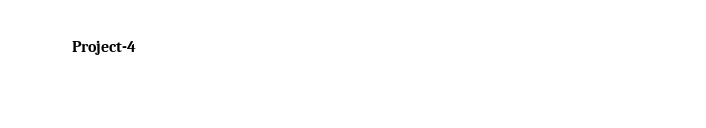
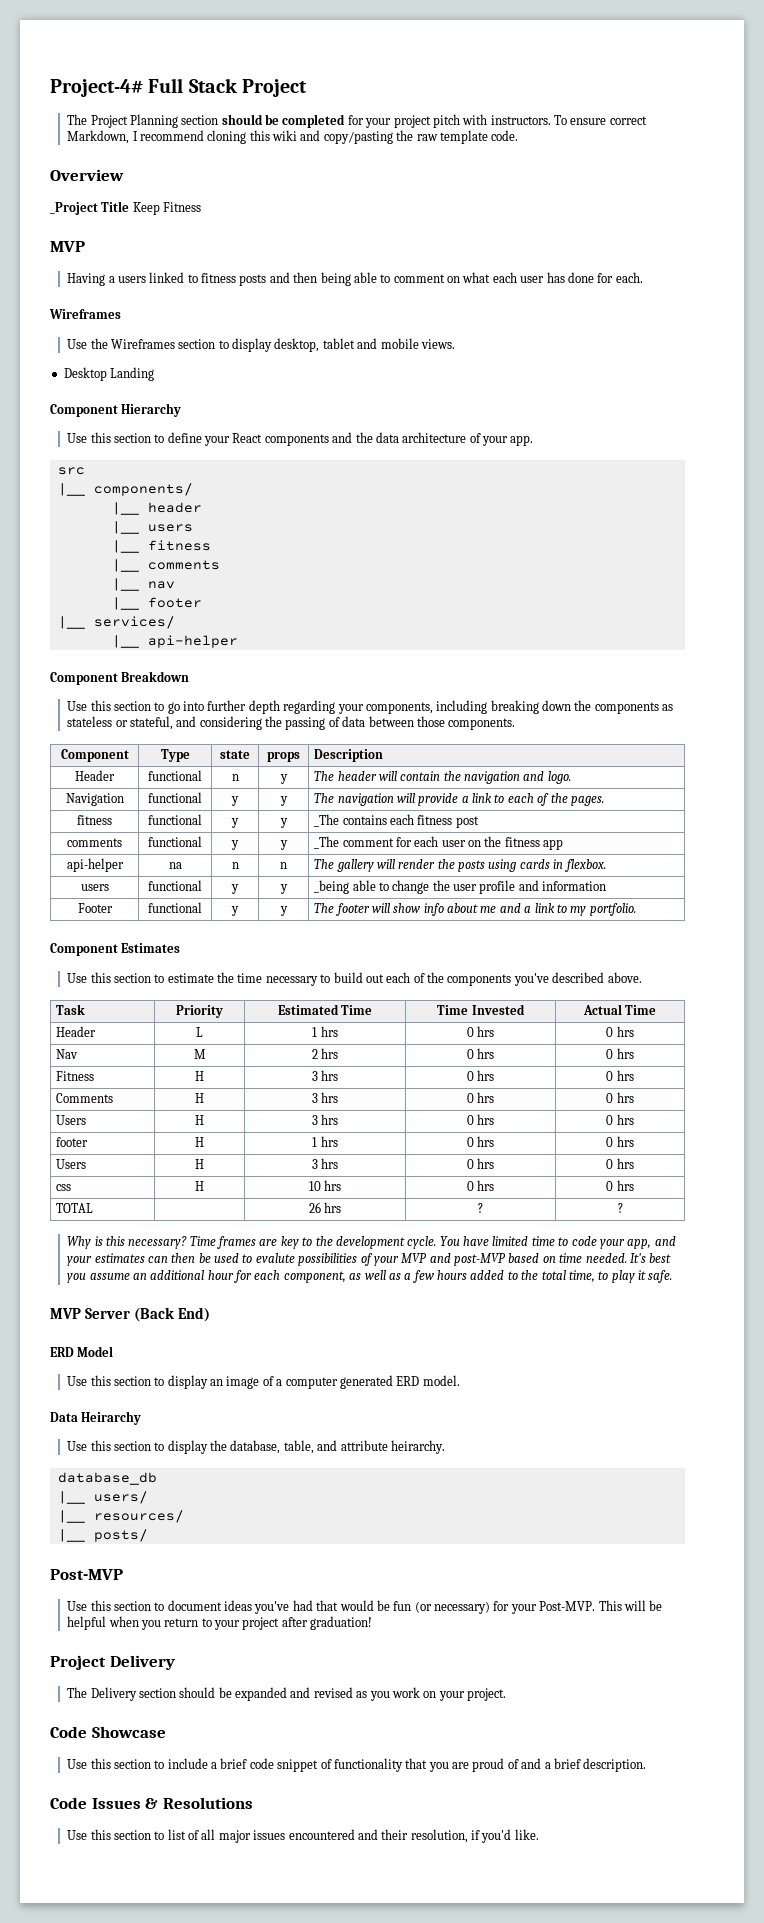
- Project-4
+ Project-4# Full Stack Project
+ The Project Planning section should be completed for your project pitch with instructors. To ensure correct Markdown, I recommend cloning this wiki and copy/pasting the raw template code.
+ Overview
+ _Project Title Keep Fitness
+ MVP
+ Having a users linked to fitness posts and then being able to comment on what each user has done for each.
+ Wireframes
+ Use the Wireframes section to display desktop, tablet and mobile views.
+ Desktop Landing
+ Component Hierarchy
+ Use this section to define your React components and the data architecture of your app.
+ src
+ |__ components/
+ |__ header
+ |__ users
+ |__ fitness
+ |__ comments
+ |__ nav
+ |__ footer
+ |__ services/
+ |__ api-helper
+ Component Breakdown
+ Use this section to go into further depth regarding your components, including breaking down the components as stateless or stateful, and considering the passing of data between those components.
+ Component | Type | state | props | Description
+ Header | functional | n | y | The header will contain the navigation and logo.
+ Navigation | functional | y | y | The navigation will provide a link to each of the pages.
+ fitness | functional | y | y | _The contains each fitness post
+ comments | functional | y | y | _The comment for each user on the fitness app
+ api-helper | na | n | n | The gallery will render the posts using cards in flexbox.
+ users | functional | y | y | _being able to change the user profile and information
+ Footer | functional | y | y | The footer will show info about me and a link to my portfolio.
+ Component Estimates
+ Use this section to estimate the time necessary to build out each of the components you've described above.
+ Task | Priority | Estimated Time | Time Invested | Actual Time
+ Header | L | 1 hrs | 0 hrs | 0 hrs
+ Nav | M | 2 hrs | 0 hrs | 0 hrs
+ Fitness | H | 3 hrs | 0 hrs | 0 hrs
+ Comments | H | 3 hrs | 0 hrs | 0 hrs
+ Users | H | 3 hrs | 0 hrs | 0 hrs
+ footer | H | 1 hrs | 0 hrs | 0 hrs
+ Users | H | 3 hrs | 0 hrs | 0 hrs
+ css | H | 10 hrs | 0 hrs | 0 hrs
+ TOTAL | | 26 hrs | ? | ?
+ Why is this necessary? Time frames are key to the development cycle. You have limited time to code your app, and your estimates can then be used to evalute possibilities of your MVP and post-MVP based on time needed. It's best you assume an additional hour for each component, as well as a few hours added to the total time, to play it safe.
+ MVP Server (Back End)
+ ERD Model
+ Use this section to display an image of a computer generated ERD model.
+ Data Heirarchy
+ Use this section to display the database, table, and attribute heirarchy.
+ database_db
+ |__ users/
+ |__ resources/
+ |__ posts/
+ Post-MVP
+ Use this section to document ideas you've had that would be fun (or necessary) for your Post-MVP. This will be helpful when you return to your project after graduation!
+ Project Delivery
+ The Delivery section should be expanded and revised as you work on your project.
+ Code Showcase
+ Use this section to include a brief code snippet of functionality that you are proud of and a brief description.
+ Code Issues & Resolutions
+ Use this section to list of all major issues encountered and their resolution, if you'd like.

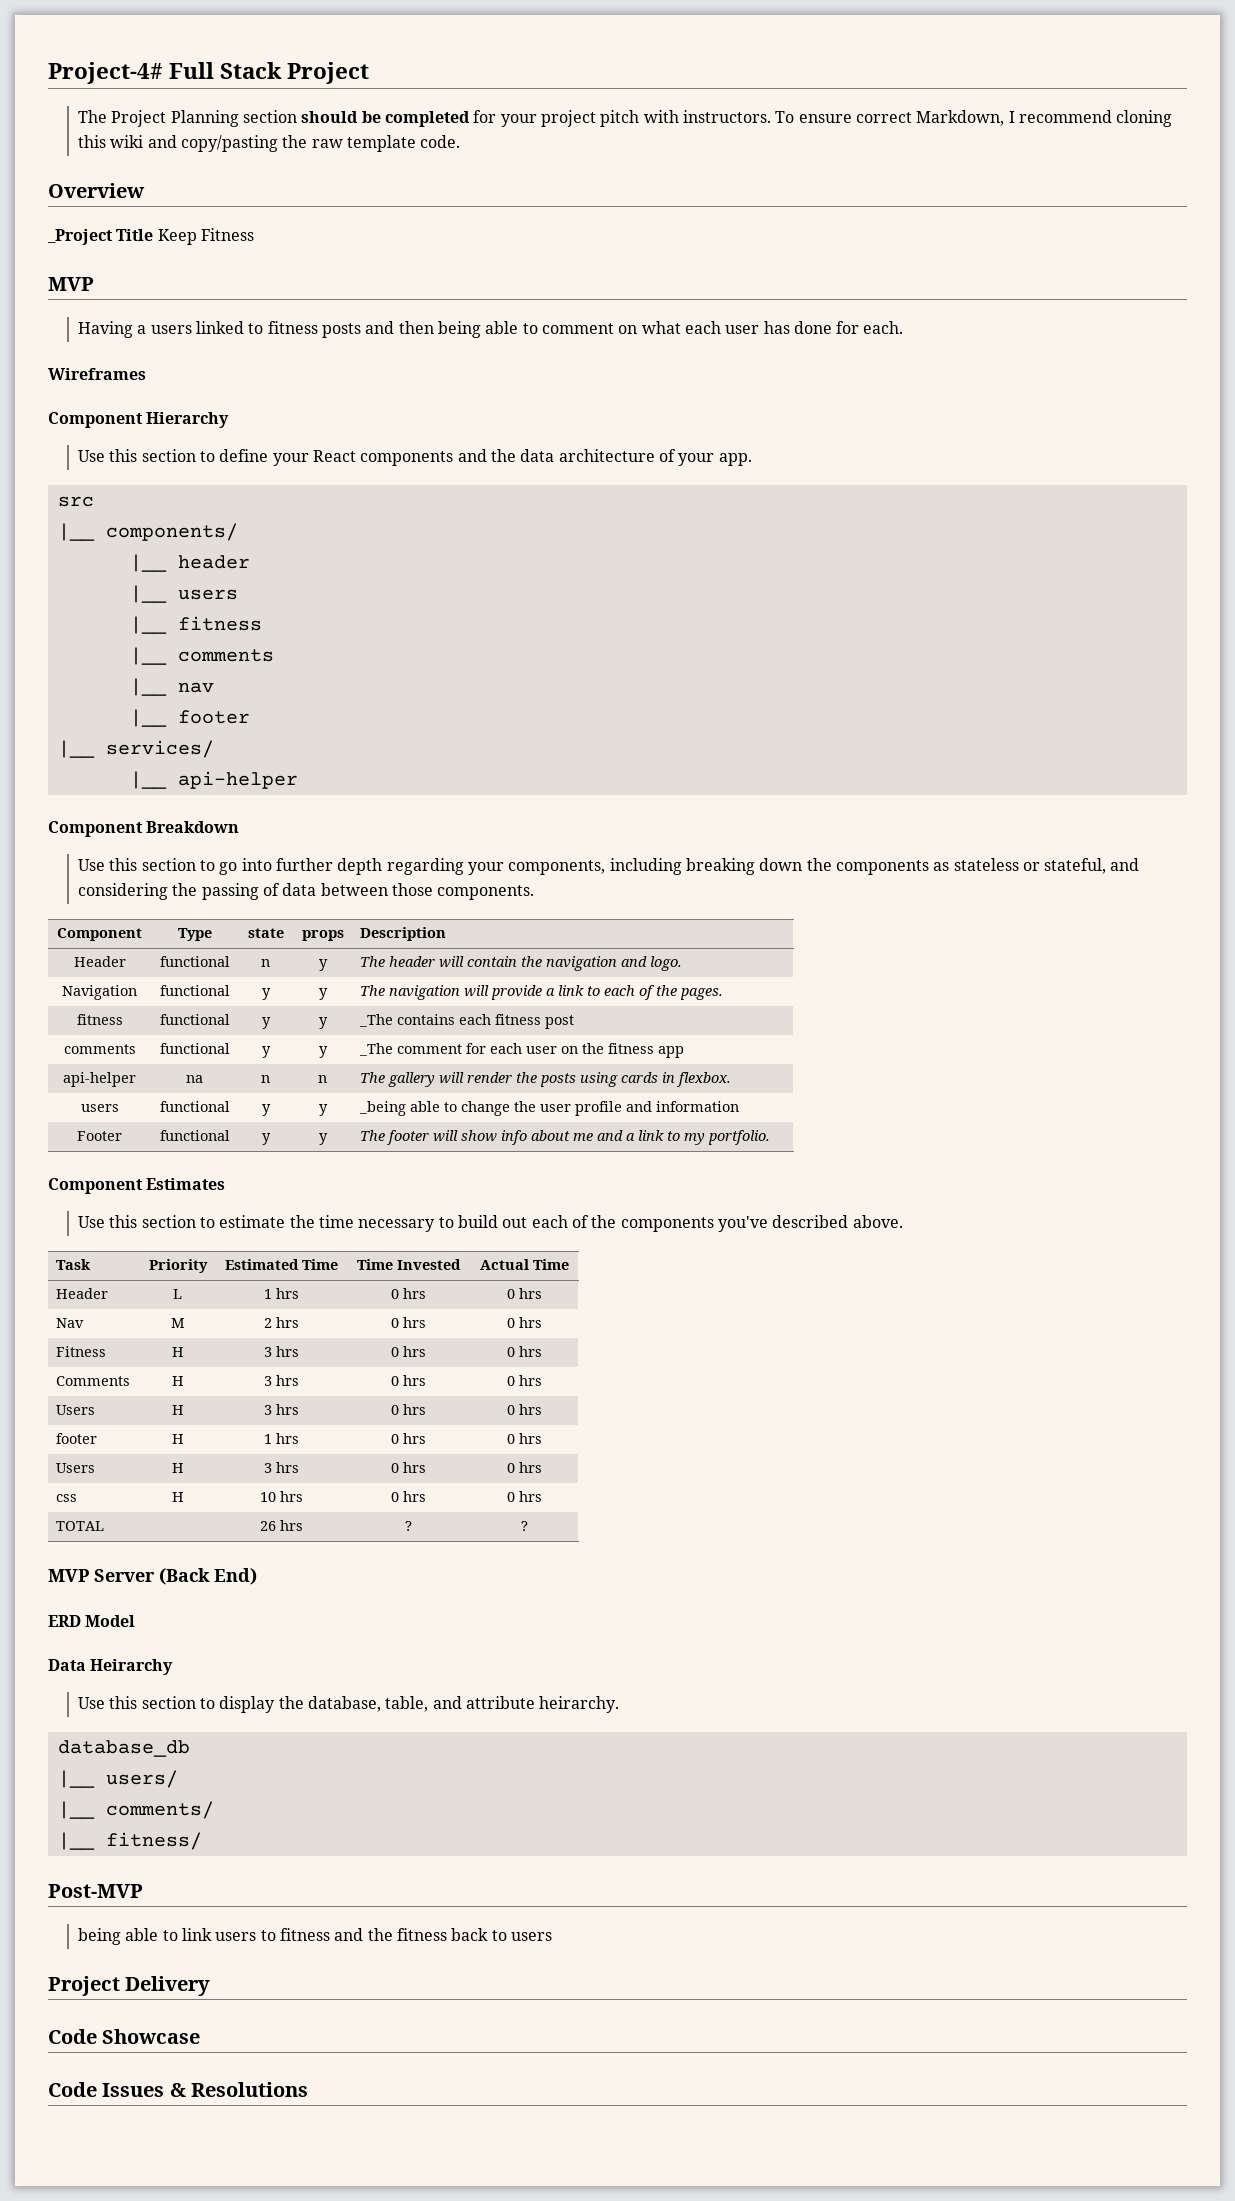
- Use the Wireframes section to display desktop, tablet and mobile views.
- Desktop Landing
- Why is this necessary? Time frames are key to the development cycle. You have limited time to code your app, and your estimates can then be used to evalute possibilities of your MVP and post-MVP based on time needed. It's best you assume an additional hour for each component, as well as a few hours added to the total time, to play it safe.
- Use this section to display an image of a computer generated ERD model.
- |__ resources/
- |__ posts/
+ |__ comments/
+ |__ fitness/
- Use this section to document ideas you've had that would be fun (or necessary) for your Post-MVP. This will be helpful when you return to your project after graduation!
+ being able to link users to fitness and the fitness back to users
  Project Delivery
- The Delivery section should be expanded and revised as you work on your project.
  Code Showcase
- Use this section to include a brief code snippet of functionality that you are proud of and a brief description.
  Code Issues & Resolutions
- Use this section to list of all major issues encountered and their resolution, if you'd like.

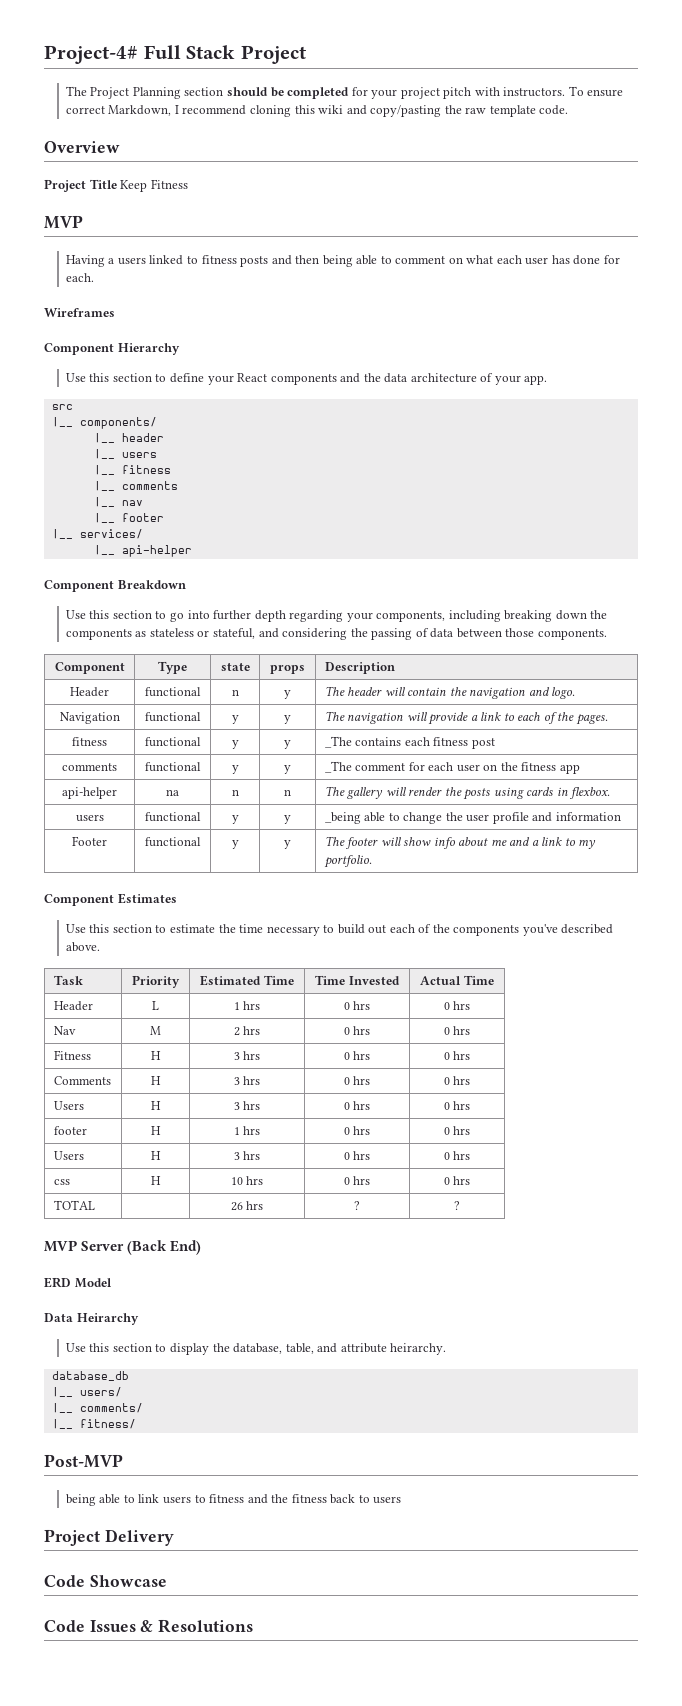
- _Project Title Keep Fitness
+ Project Title Keep Fitness

